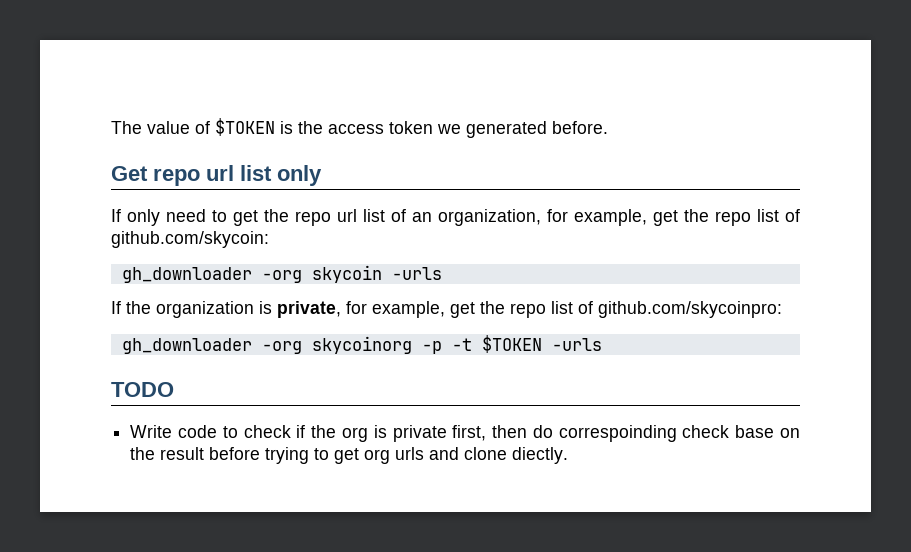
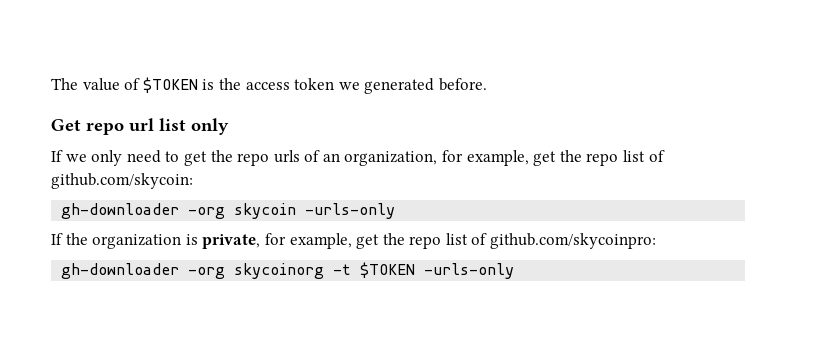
- If only need to get the repo url list of an organization, for example, get the repo list of github.com/skycoin:
+ If we only need to get the repo urls of an organization, for example, get the repo list of github.com/skycoin:
- gh_downloader -org skycoin -urls
+ gh-downloader -org skycoin -urls-only
- gh_downloader -org skycoinorg -p -t $TOKEN -urls
- TODO
- Write code to check if the org is private first, then do correspoinding check base on the result before trying to get org urls and clone diectly.
+ gh-downloader -org skycoinorg -t $TOKEN -urls-only

